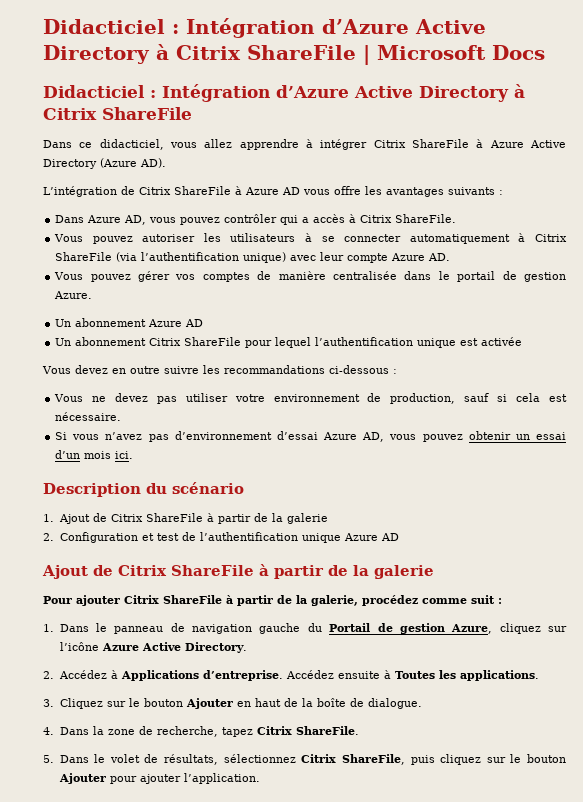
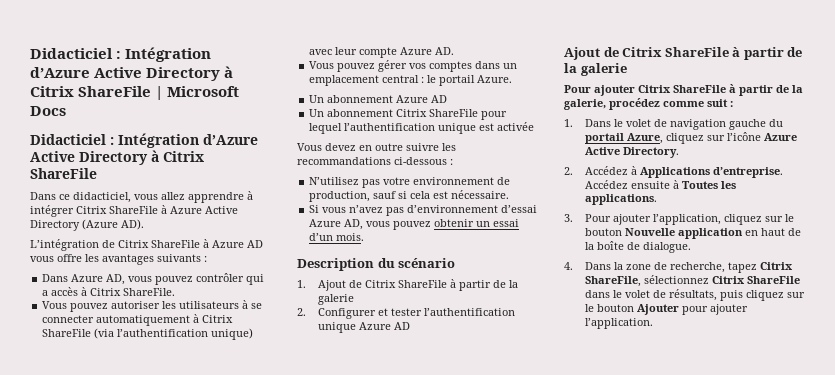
- Vous pouvez gérer vos comptes de manière centralisée dans le portail de gestion Azure.
+ Vous pouvez gérer vos comptes dans un emplacement central : le portail Azure.
- Vous ne devez pas utiliser votre environnement de production, sauf si cela est nécessaire.
+ N’utilisez pas votre environnement de production, sauf si cela est nécessaire.
- Si vous n’avez pas d’environnement d’essai Azure AD, vous pouvez obtenir un essai d’un mois ici.
+ Si vous n’avez pas d’environnement d’essai Azure AD, vous pouvez obtenir un essai d’un mois.
- 2. Configuration et test de l’authentification unique Azure AD
+ 2. Configurer et tester l’authentification unique Azure AD
- 1. Dans le panneau de navigation gauche du Portail de gestion Azure, cliquez sur l’icône Azure Active Directory.
+ 1. Dans le volet de navigation gauche du portail Azure, cliquez sur l’icône Azure Active Directory.
- 3. Cliquez sur le bouton Ajouter en haut de la boîte de dialogue.
+ 3. Pour ajouter l’application, cliquez sur le bouton Nouvelle application en haut de la boîte de dialogue.
- 4. Dans la zone de recherche, tapez Citrix ShareFile.
- 5. Dans le volet de résultats, sélectionnez Citrix ShareFile, puis cliquez sur le bouton Ajouter pour ajouter l’application.
+ 4. Dans la zone de recherche, tapez Citrix ShareFile, sélectionnez Citrix ShareFile dans le volet de résultats, puis cliquez sur le bouton Ajouter pour ajouter l’application.

